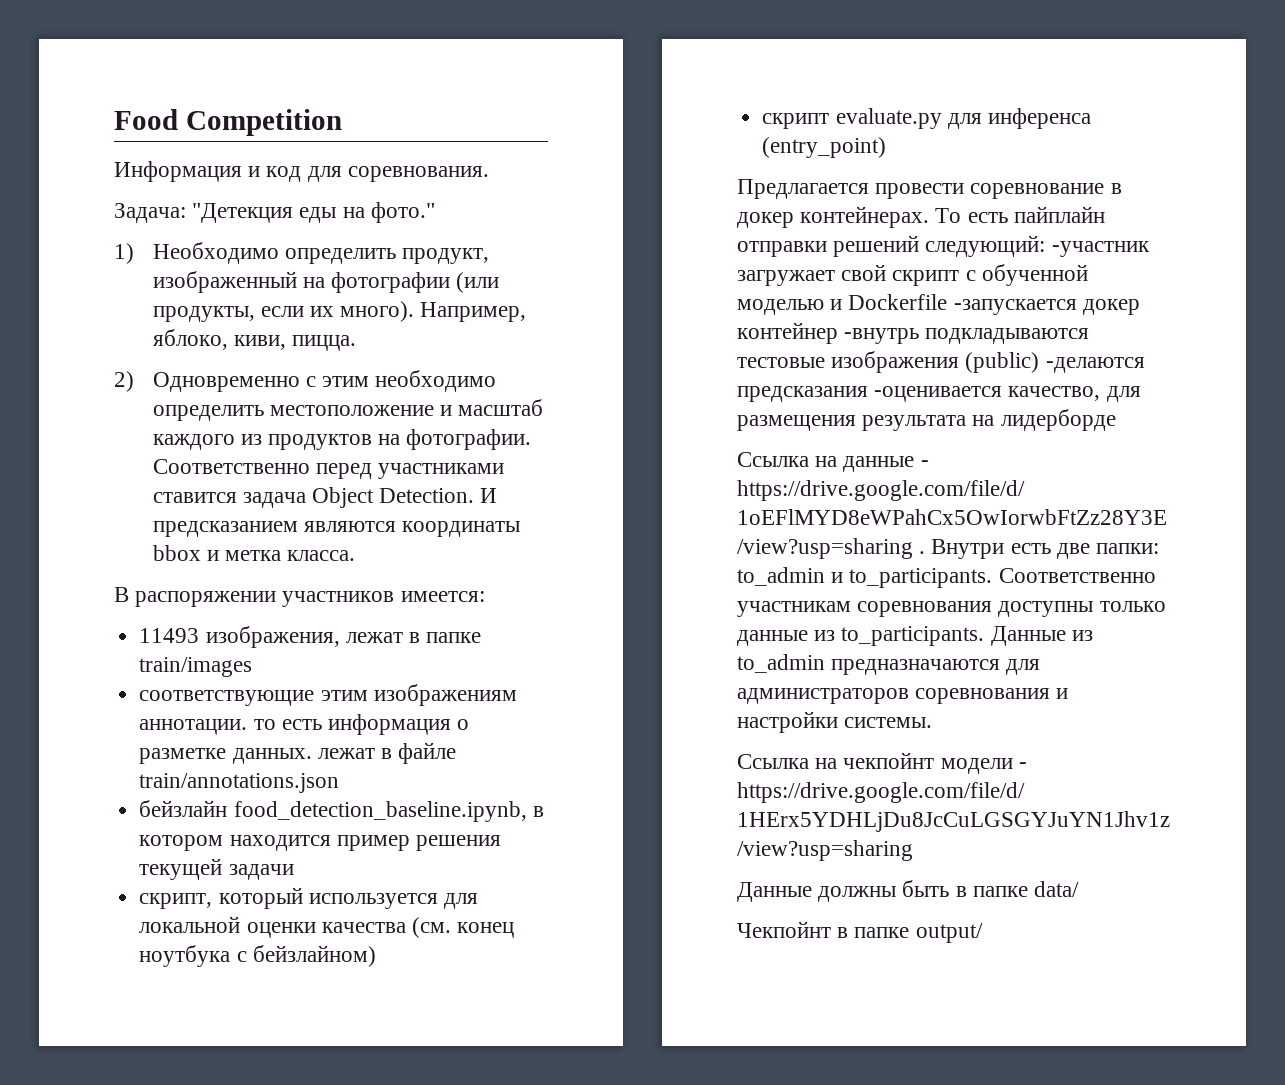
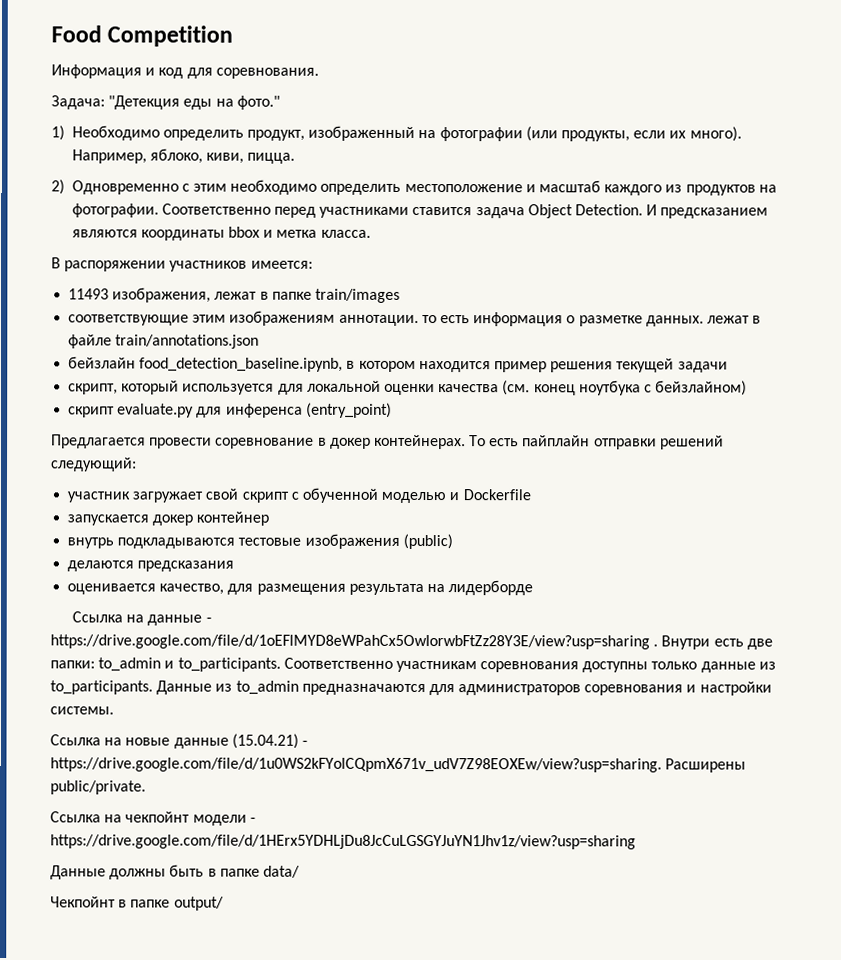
- То есть пайплайн отправки решений следующий: -участник загружает свой скрипт с обученной моделью и Dockerfile -запускается докер контейнер -внутрь подкладываются тестовые изображения (public) -делаются предсказания -оценивается качество, для размещения результата на лидерборде
+ То есть пайплайн отправки решений следующий:
+ участник загружает свой скрипт с обученной моделью и Dockerfile
+ запускается докер контейнер
+ внутрь подкладываются тестовые изображения (public)
+ делаются предсказания
+ оценивается качество, для размещения результата на лидерборде
+ Ссылка на новые данные (15.04.21) - https://drive.google.com/file/d/1u0WS2kFYolCQpmX671v_udV7Z98EOXEw/view?usp=sharing. Расширены public/private.

